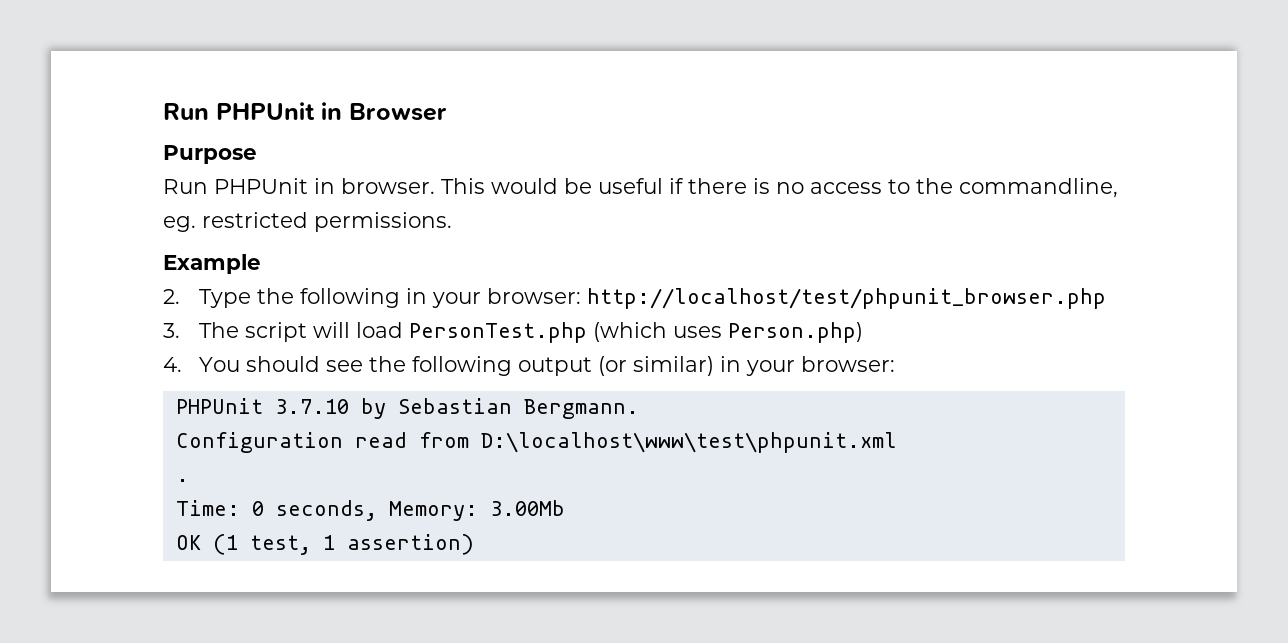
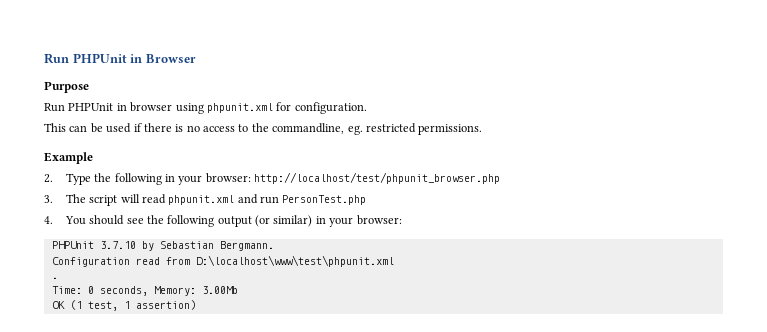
- Run PHPUnit in browser. This would be useful if there is no access to the commandline, eg. restricted permissions.
+ Run PHPUnit in browser using phpunit.xml for configuration.
+ This can be used if there is no access to the commandline, eg. restricted permissions.
- 3. The script will load PersonTest.php (which uses Person.php)
+ 3. The script will read phpunit.xml and run PersonTest.php

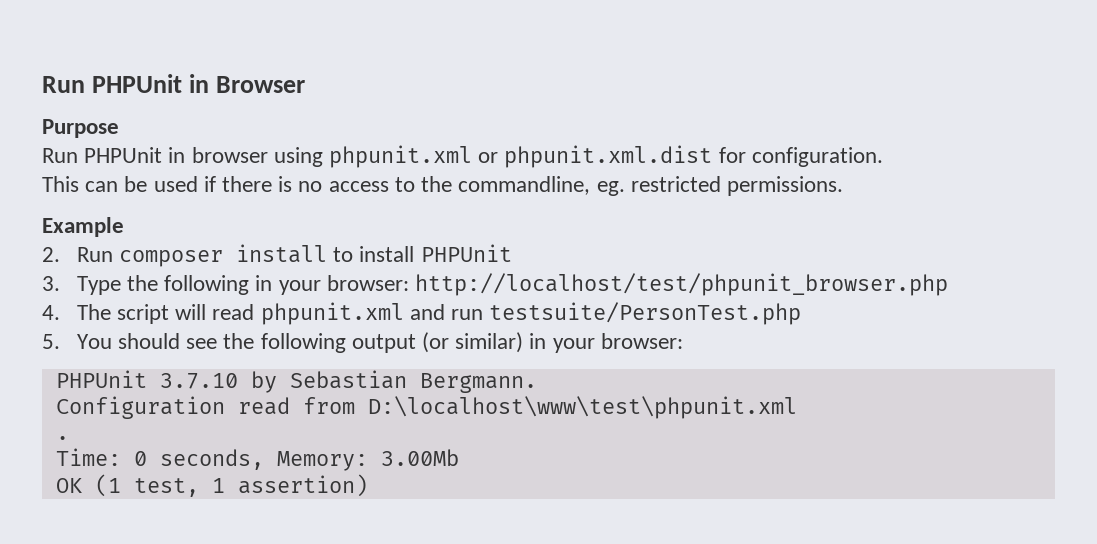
- Run PHPUnit in browser using phpunit.xml for configuration.
+ Run PHPUnit in browser using phpunit.xml or phpunit.xml.dist for configuration.
- 2. Type the following in your browser: http://localhost/test/phpunit_browser.php
+ 2. Run composer install to install PHPUnit
+ 3. Type the following in your browser: http://localhost/test/phpunit_browser.php
- 3. The script will read phpunit.xml and run PersonTest.php
- 4. You should see the following output (or similar) in your browser:
+ 4. The script will read phpunit.xml and run testsuite/PersonTest.php
+ 5. You should see the following output (or similar) in your browser:

